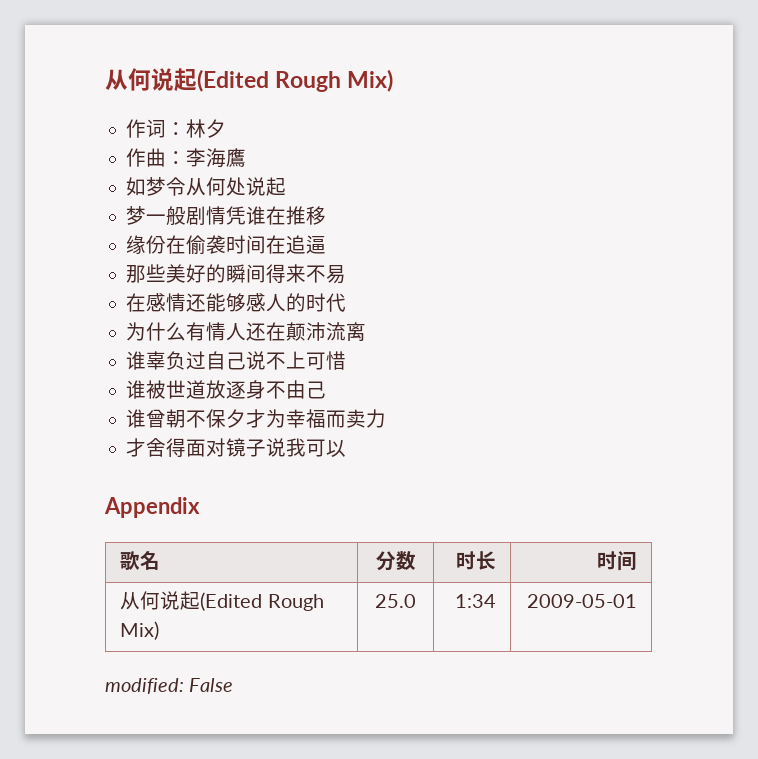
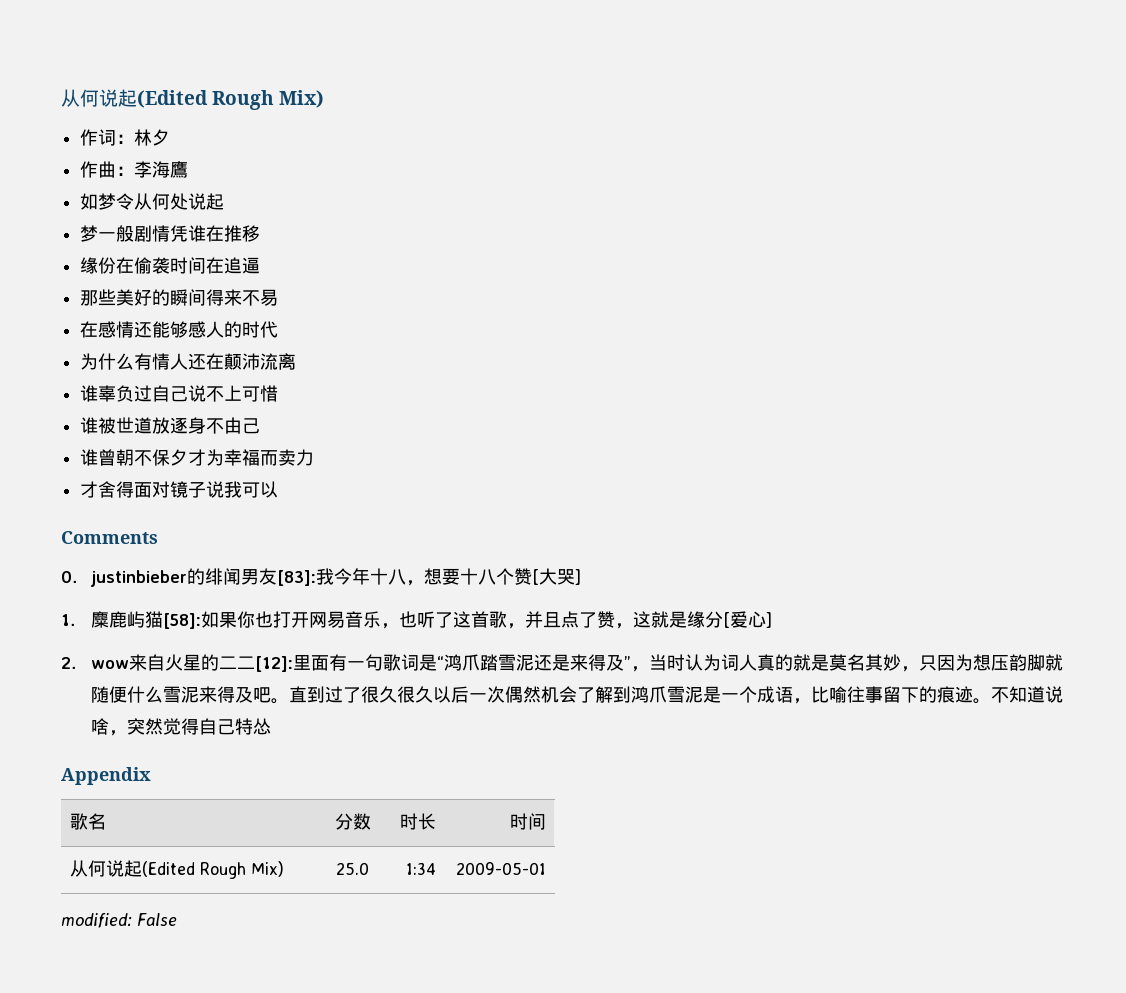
+ Comments
+ 0. justinbieber的绯闻男友[83]:我今年十八，想要十八个赞[大哭]
+ 1.麋鹿屿猫[58]:如果你也打开网易音乐，也听了这首歌，并且点了赞，这就是缘分[爱心]
+ 2. wow来自火星的二二[12]:里面有一句歌词是“鸿爪踏雪泥还是来得及”，当时认为词人真的就是莫名其妙，只因为想压韵脚就随便什么雪泥来得及吧。直到过了很久很久以后一次偶然机会了解到鸿爪雪泥是一个成语，比喻往事留下的痕迹。不知道说啥，突然觉得自己特怂

